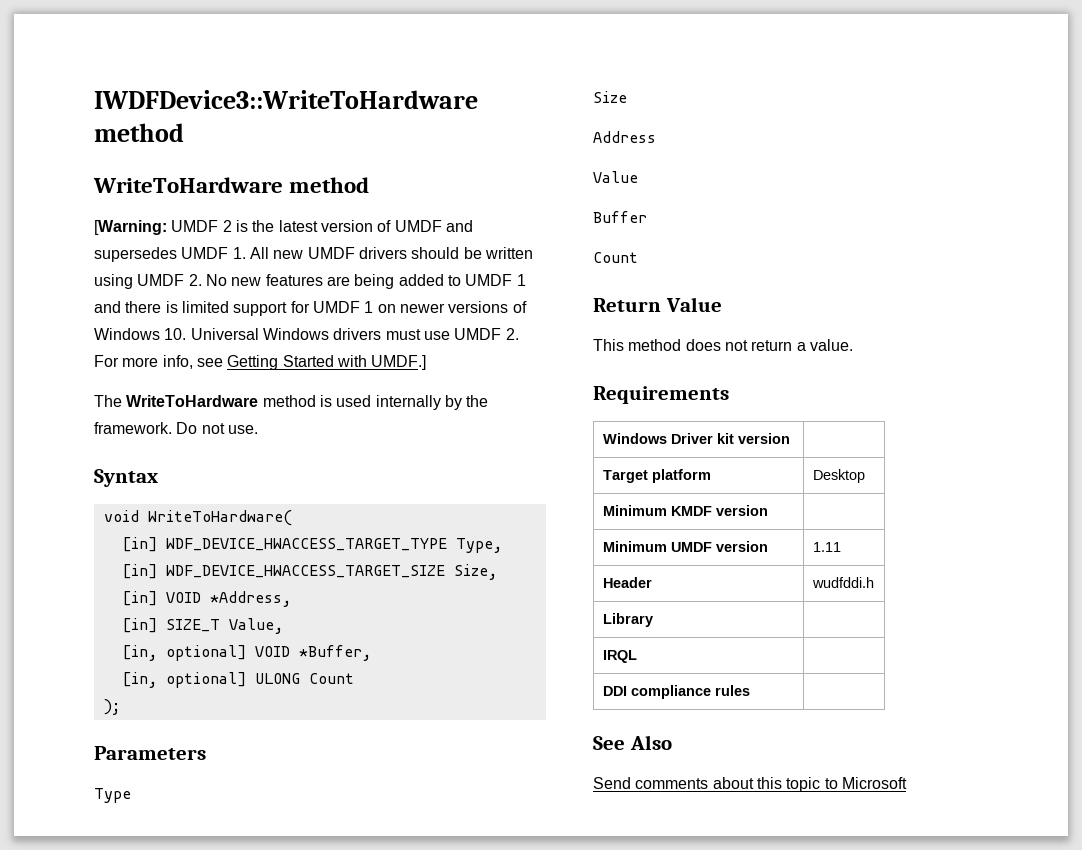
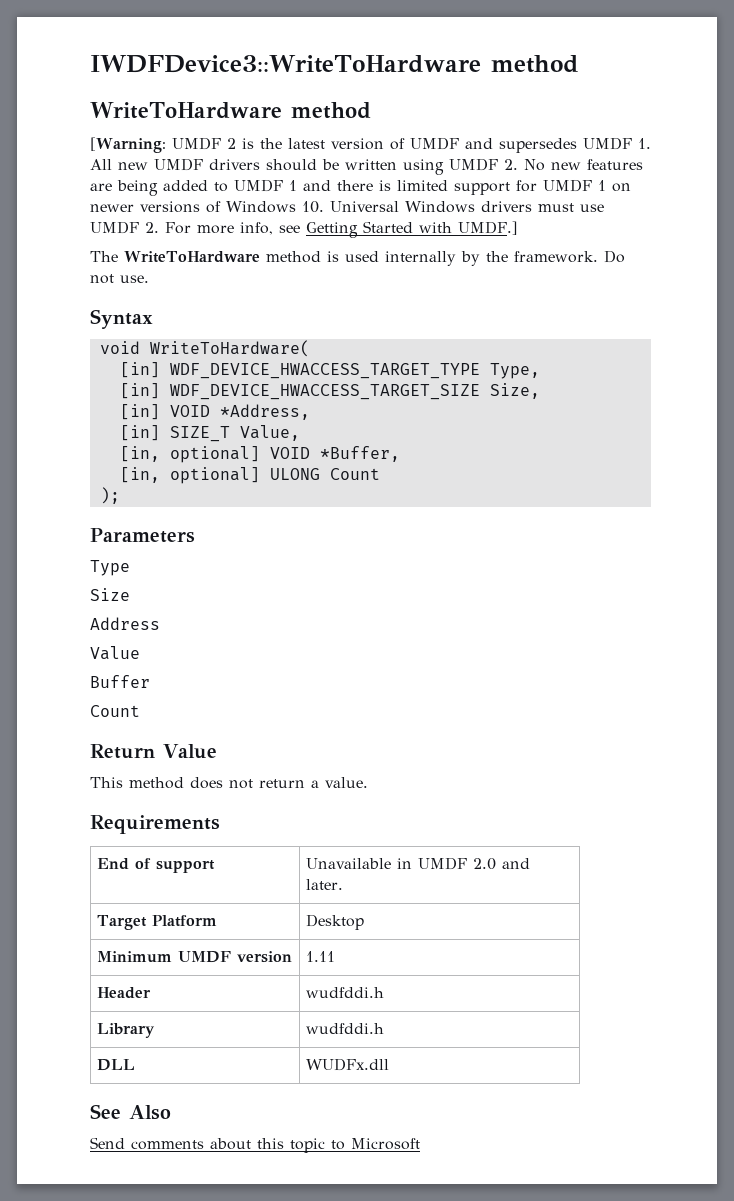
- Windows Driver kit version |
+ End of support | Unavailable in UMDF 2.0 and later.
- Target platform | Desktop
+ Target Platform | Desktop
- Minimum KMDF version |
- Library |
- IRQL |
- DDI compliance rules |
+ Library | wudfddi.h
+ DLL | WUDFx.dll

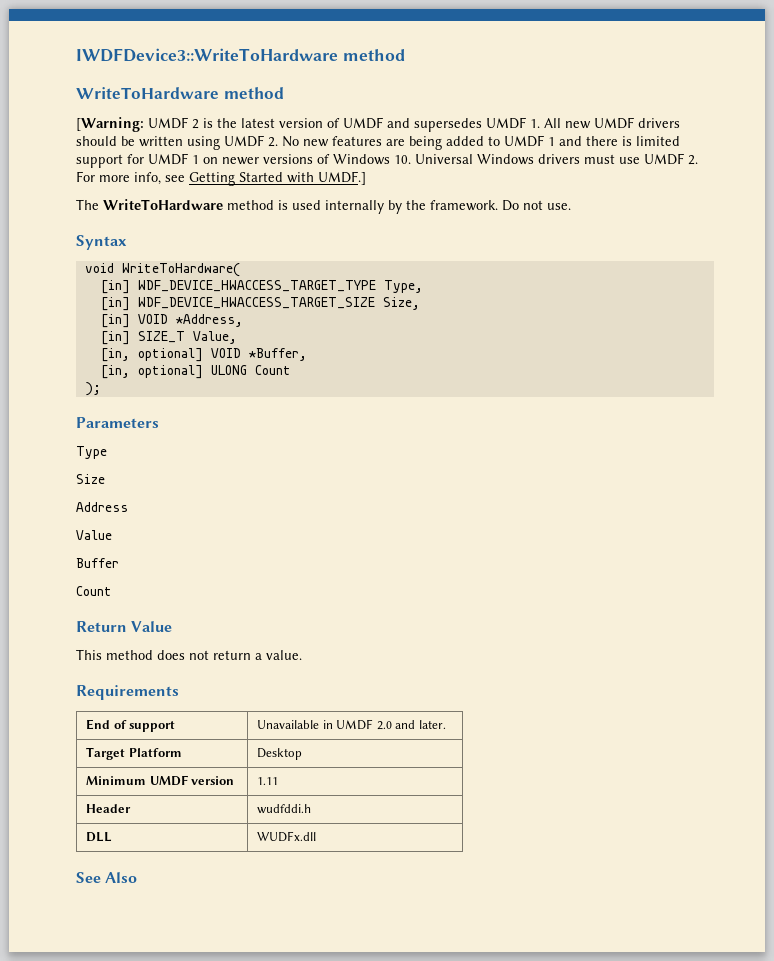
- Library | wudfddi.h
- Send comments about this topic to Microsoft

